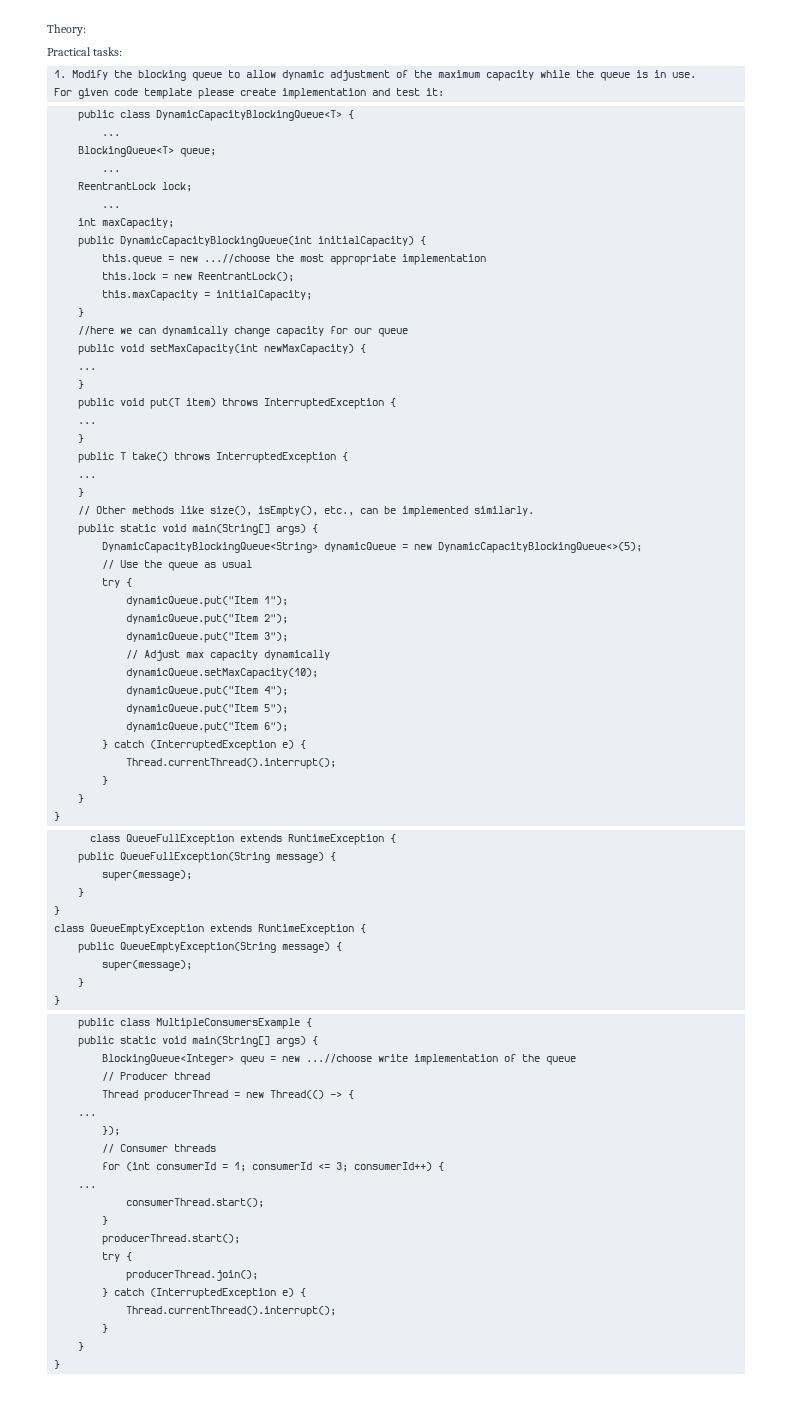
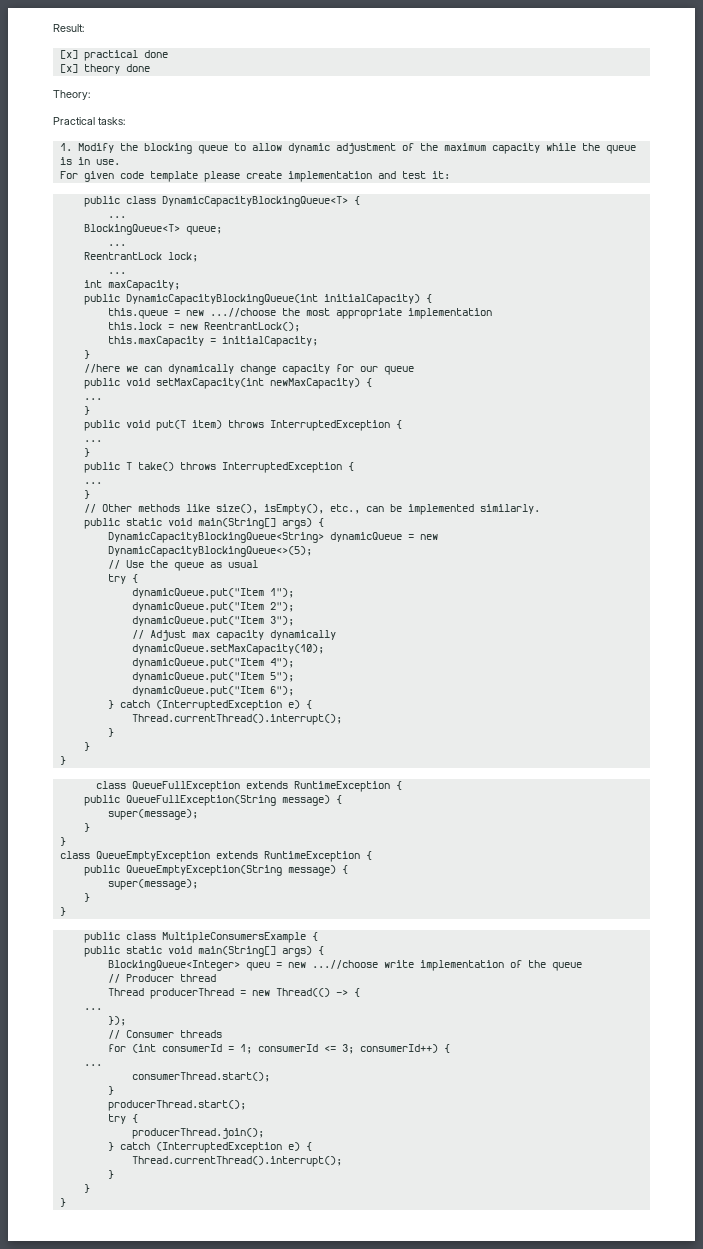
+ Result:
+ [x] practical done
+ [x] theory done

